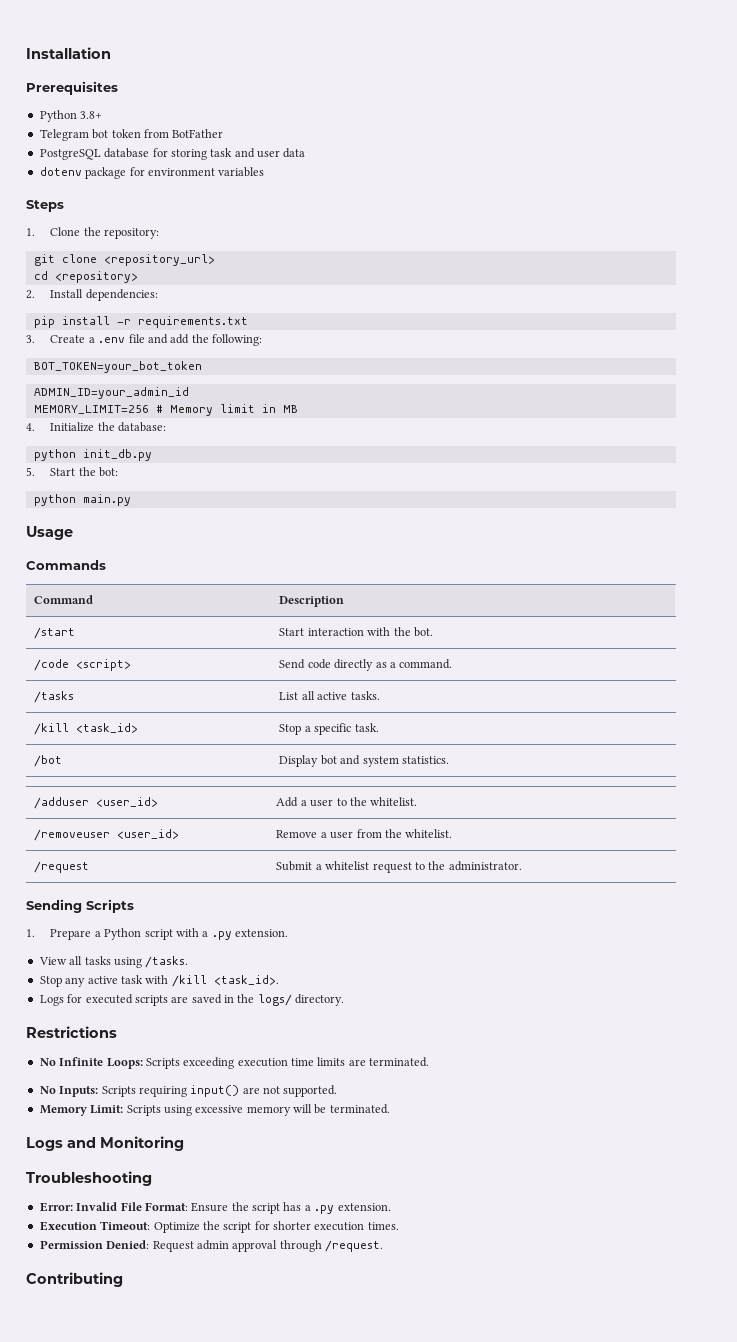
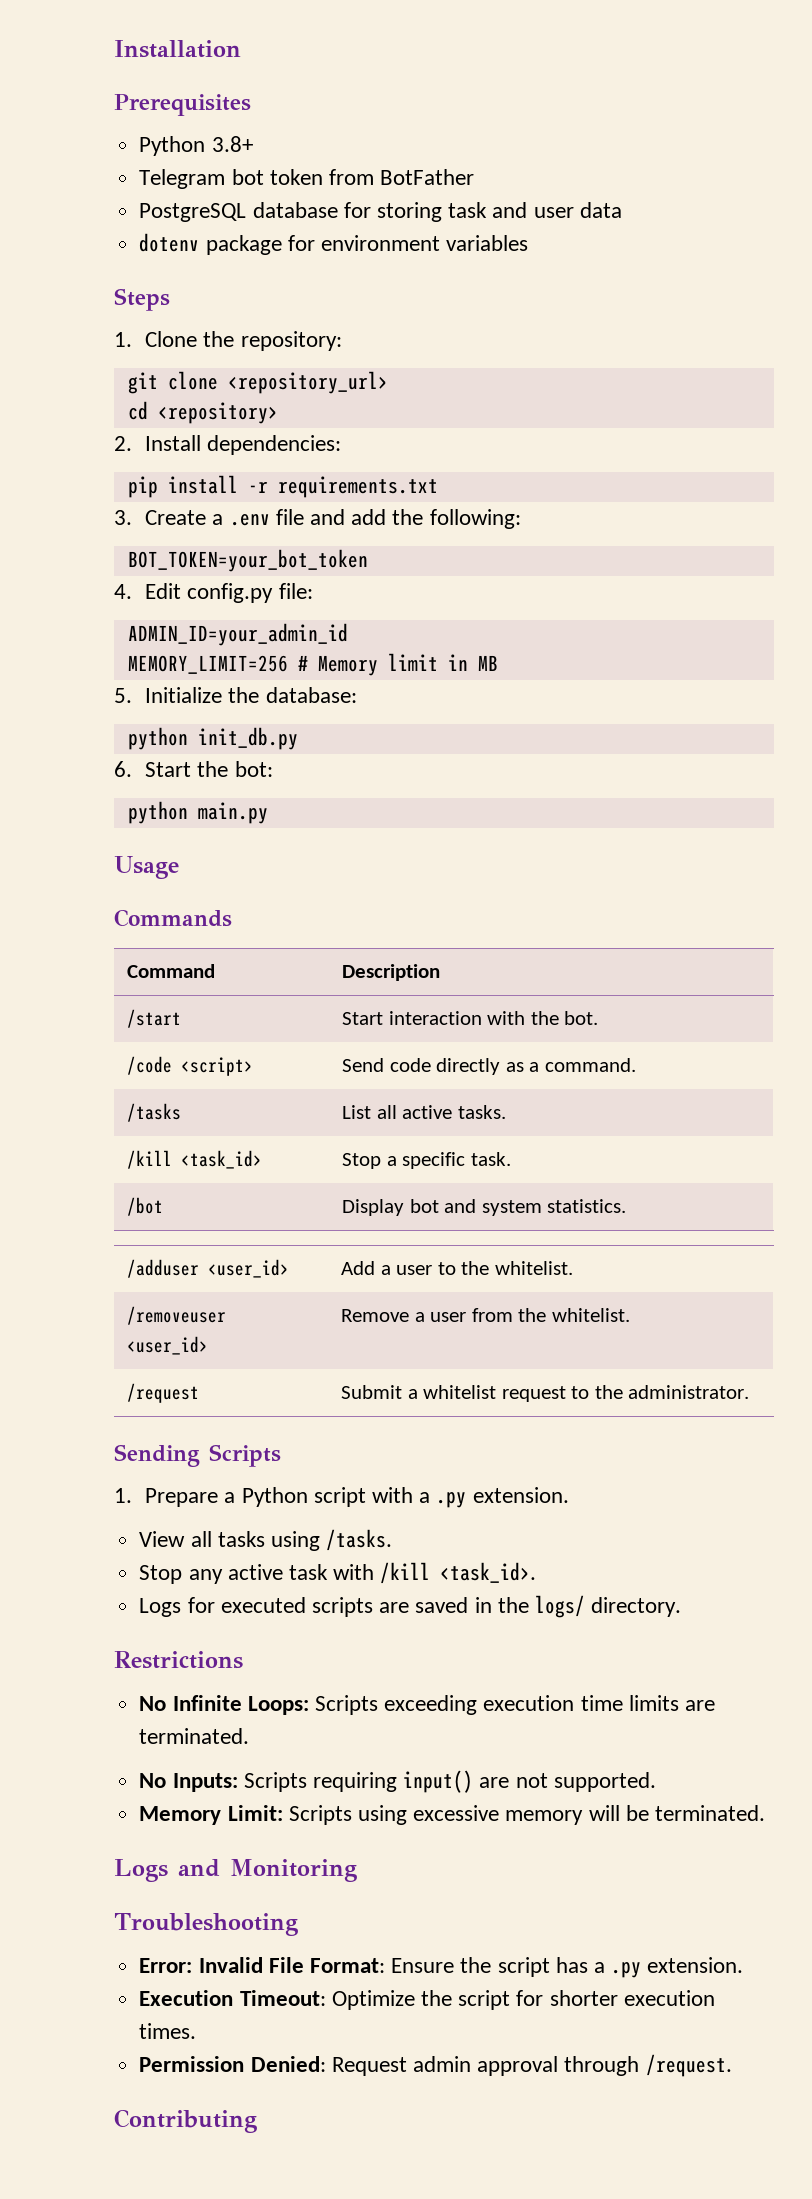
+ 4. Edit config.py file:
- 4. Initialize the database:
+ 5. Initialize the database:
- 5. Start the bot:
+ 6. Start the bot:

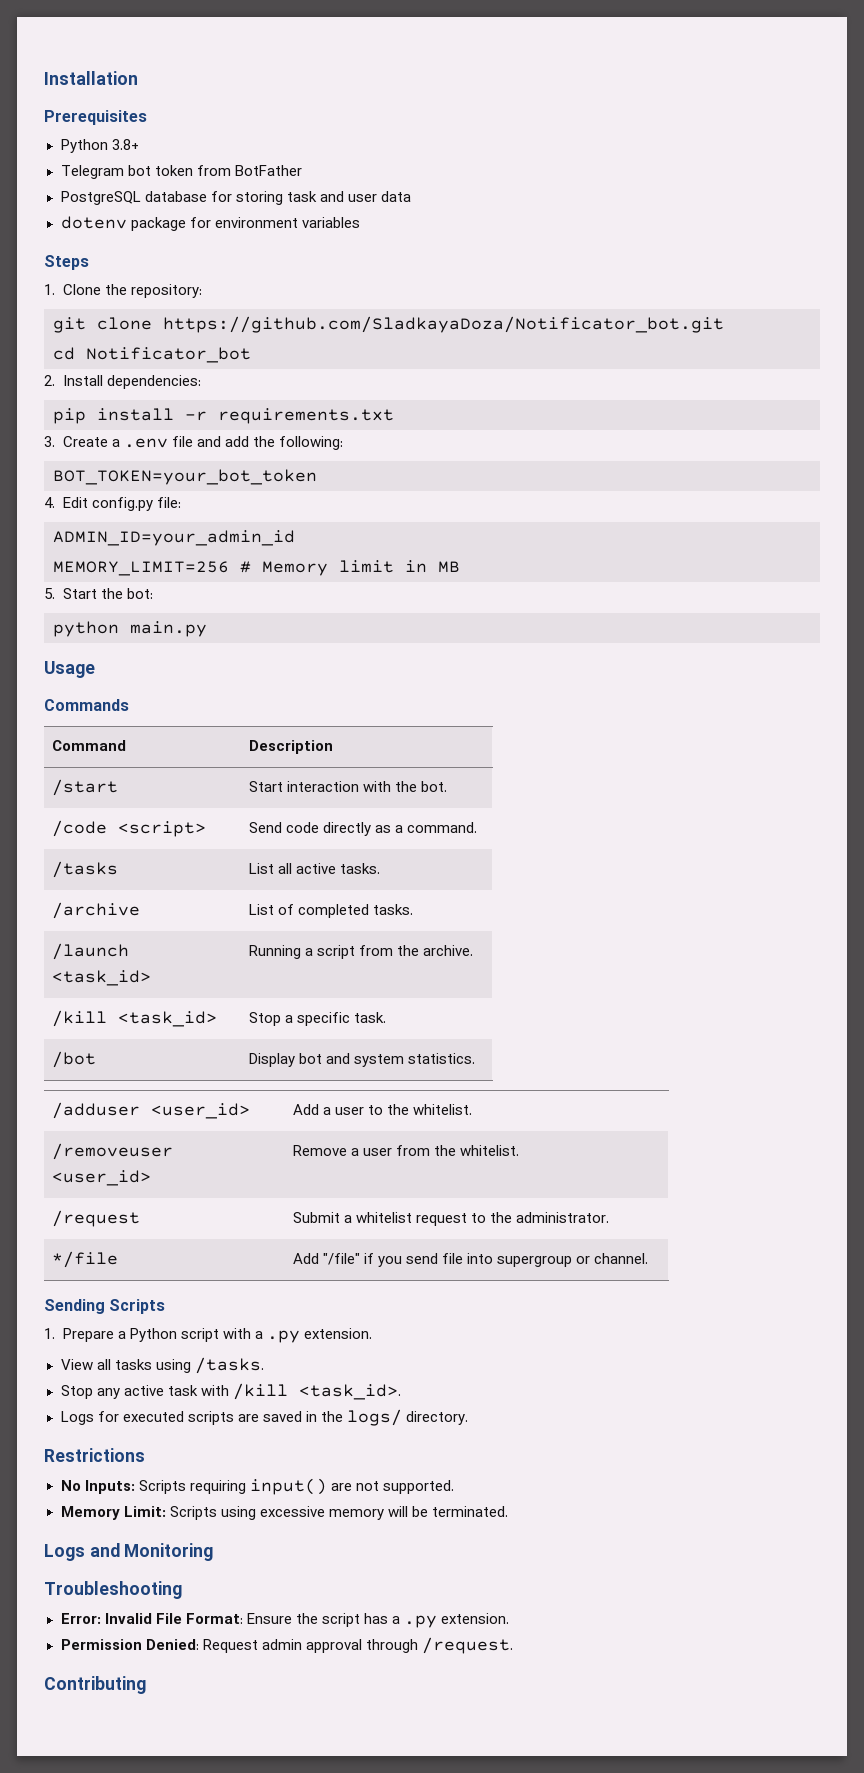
- git clone <repository_url>
+ git clone https://github.com/SladkayaDoza/Notificator_bot.git
- cd <repository>
+ cd Notificator_bot
- 5. Initialize the database:
- python init_db.py
- 6. Start the bot:
+ 5. Start the bot:
+ /archive | List of completed tasks.
+ /launch <task_id> | Running a script from the archive.
+ */file | Add "/file" if you send file into supergroup or channel.
- No Infinite Loops: Scripts exceeding execution time limits are terminated.
- Execution Timeout: Optimize the script for shorter execution times.

